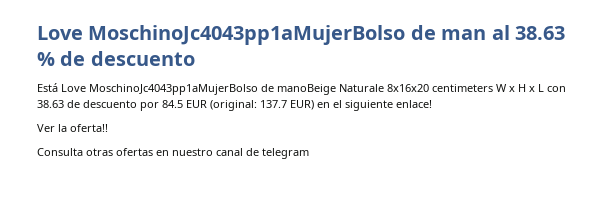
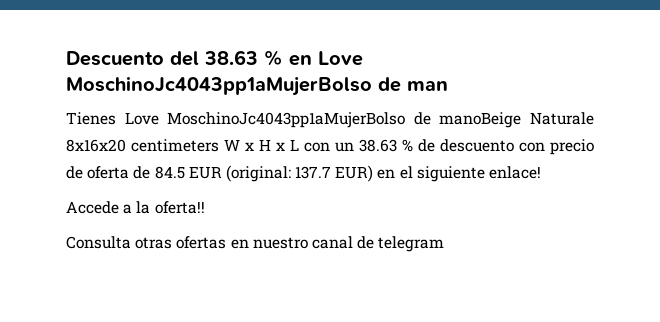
- Love MoschinoJc4043pp1aMujerBolso de man al 38.63 % de descuento
- Está Love MoschinoJc4043pp1aMujerBolso de manoBeige Naturale 8x16x20 centimeters W x H x L con 38.63 de descuento por 84.5 EUR (original: 137.7 EUR) en el siguiente enlace!
+ Descuento del 38.63 % en Love MoschinoJc4043pp1aMujerBolso de man
+ Tienes Love MoschinoJc4043pp1aMujerBolso de manoBeige Naturale 8x16x20 centimeters W x H x L con un 38.63 % de descuento con precio de oferta de 84.5 EUR (original: 137.7 EUR) en el siguiente enlace!
- Ver la oferta!!
+ Accede a la oferta!!

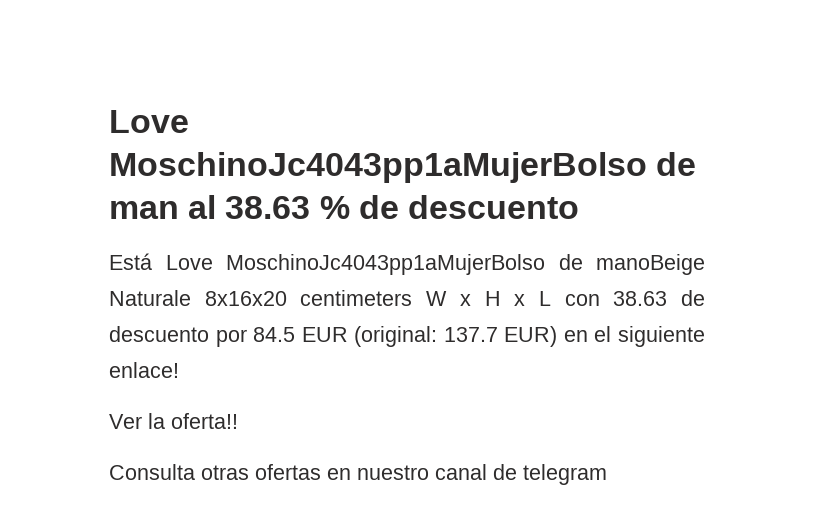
- Descuento del 38.63 % en Love MoschinoJc4043pp1aMujerBolso de man
- Tienes Love MoschinoJc4043pp1aMujerBolso de manoBeige Naturale 8x16x20 centimeters W x H x L con un 38.63 % de descuento con precio de oferta de 84.5 EUR (original: 137.7 EUR) en el siguiente enlace!
+ Love MoschinoJc4043pp1aMujerBolso de man al 38.63 % de descuento
+ Está Love MoschinoJc4043pp1aMujerBolso de manoBeige Naturale 8x16x20 centimeters W x H x L con 38.63 de descuento por 84.5 EUR (original: 137.7 EUR) en el siguiente enlace!
- Accede a la oferta!!
+ Ver la oferta!!

